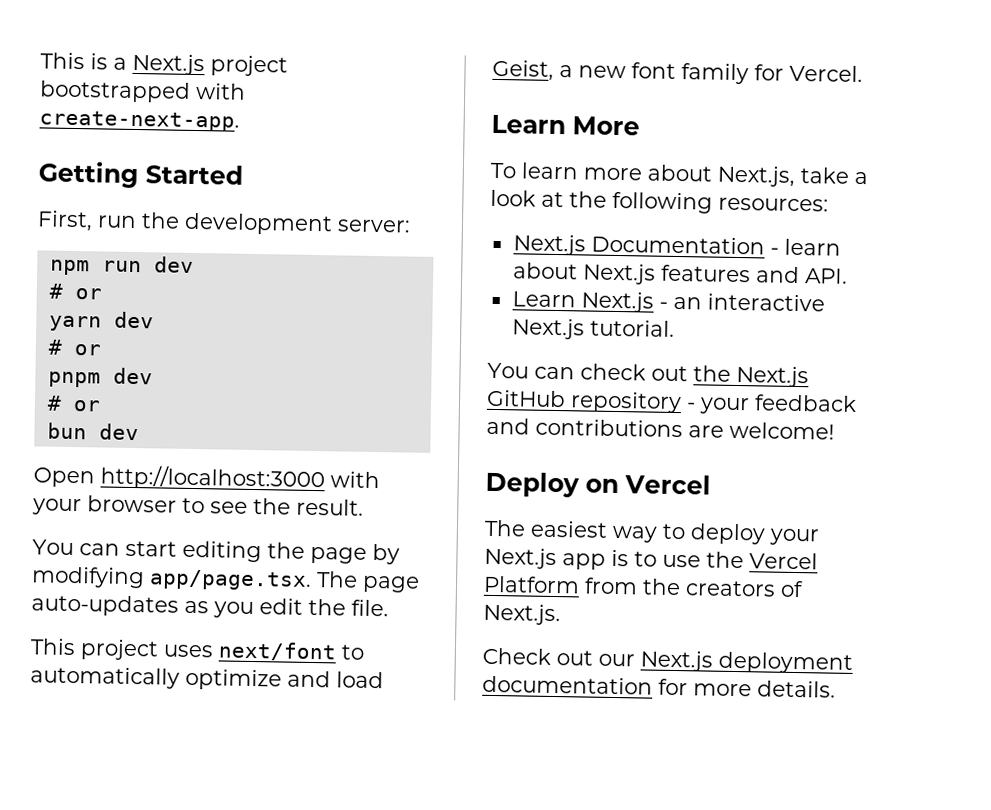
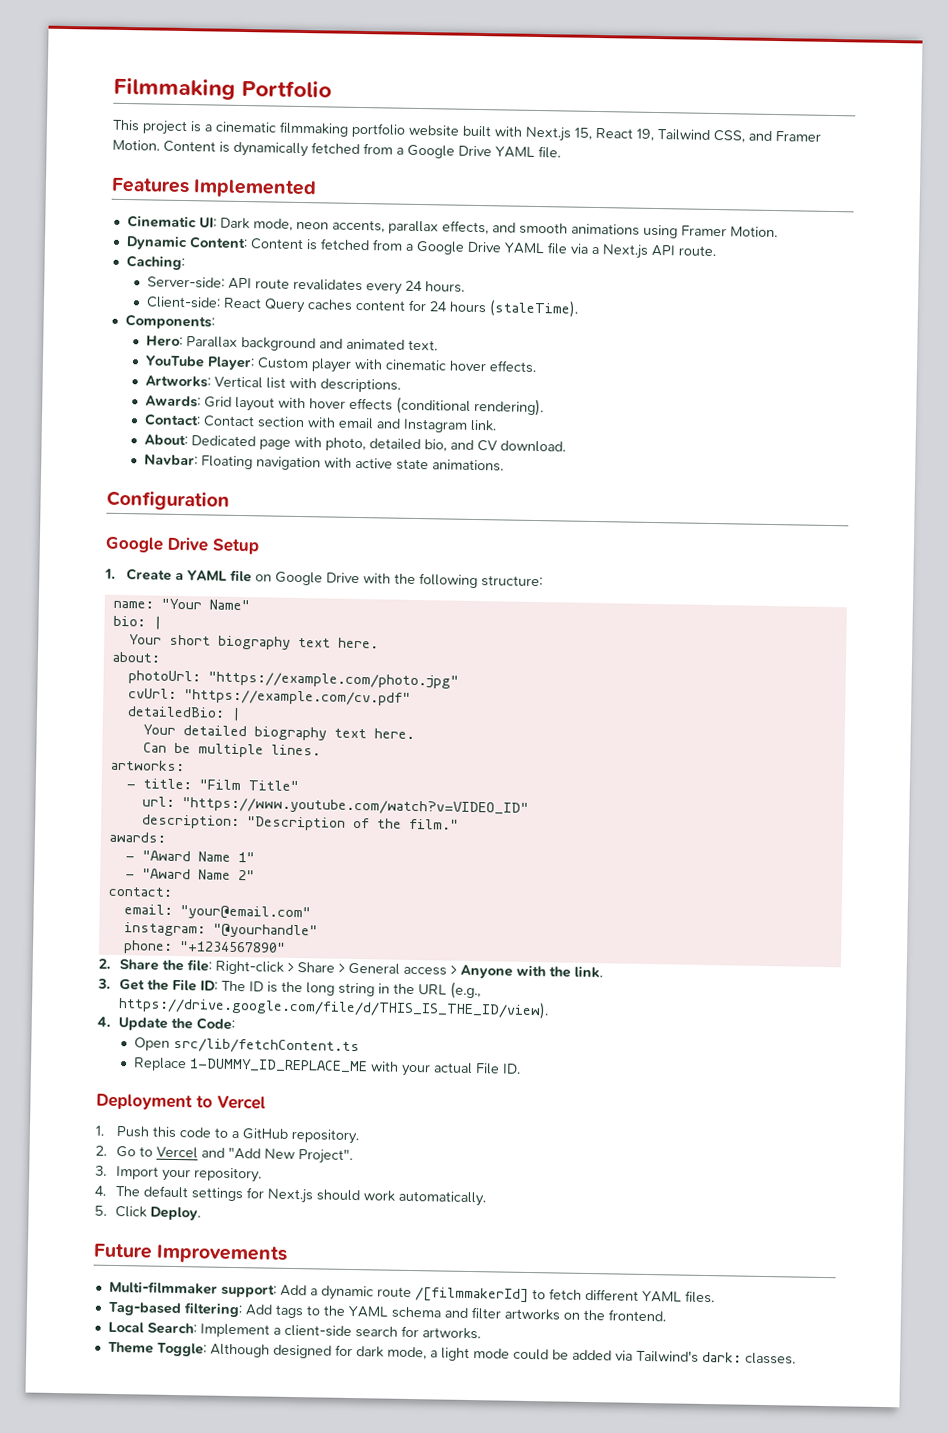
- This is a Next.js project bootstrapped with create-next-app.
- Getting Started
- First, run the development server:
- npm run dev
- # or
- yarn dev
- # or
- pnpm dev
- # or
- bun dev
- Open http://localhost:3000 with your browser to see the result.
- You can start editing the page by modifying app/page.tsx. The page auto-updates as you edit the file.
- This project uses next/font to automatically optimize and load Geist, a new font family for Vercel.
- Learn More
- To learn more about Next.js, take a look at the following resources:
- Next.js Documentation - learn about Next.js features and API.
- Learn Next.js - an interactive Next.js tutorial.
- You can check out the Next.js GitHub repository - your feedback and contributions are welcome!
- Deploy on Vercel
- The easiest way to deploy your Next.js app is to use the Vercel Platform from the creators of Next.js.
- Check out our Next.js deployment documentation for more details.
+ Filmmaking Portfolio
+ This project is a cinematic filmmaking portfolio website built with Next.js 15, React 19, Tailwind CSS, and Framer Motion. Content is dynamically fetched from a Google Drive YAML file.
+ Features Implemented
+ Cinematic UI: Dark mode, neon accents, parallax effects, and smooth animations using Framer Motion.
+ Dynamic Content: Content is fetched from a Google Drive YAML file via a Next.js API route.
+ Caching:
+ Server-side: API route revalidates every 24 hours.
+ Client-side: React Query caches content for 24 hours (staleTime).
+ Components:
+ Hero: Parallax background and animated text.
+ YouTube Player: Custom player with cinematic hover effects.
+ Artworks: Vertical list with descriptions.
+ Awards: Grid layout with hover effects (conditional rendering).
+ Contact: Contact section with email and Instagram link.
+ About: Dedicated page with photo, detailed bio, and CV download.
+ Navbar: Floating navigation with active state animations.
+ Configuration
+ Google Drive Setup
+ 1. Create a YAML file on Google Drive with the following structure:
+ name: "Your Name"
+ bio: |
+ Your short biography text here.
+ about:
+ photoUrl: "https://example.com/photo.jpg"
+ cvUrl: "https://example.com/cv.pdf"
+ detailedBio: |
+ Your detailed biography text here.
+ Can be multiple lines.
+ artworks:
+ - title: "Film Title"
+ url: "https://www.youtube.com/watch?v=VIDEO_ID"
+ description: "Description of the film."
+ awards:
+ - "Award Name 1"
+ - "Award Name 2"
+ contact:
+ email: "your@email.com"
+ instagram: "@yourhandle"
+ phone: "+1234567890"
+ 2. Share the file: Right-click > Share > General access > Anyone with the link.
+ 3. Get the File ID: The ID is the long string in the URL (e.g., https://drive.google.com/file/d/THIS_IS_THE_ID/view).
+ 4. Update the Code:
+ Open src/lib/fetchContent.ts
+ Replace 1-DUMMY_ID_REPLACE_ME with your actual File ID.
+ Deployment to Vercel
+ 1. Push this code to a GitHub repository.
+ 2. Go to Vercel and "Add New Project".
+ 3. Import your repository.
+ 4. The default settings for Next.js should work automatically.
+ 5. Click Deploy.
+ Future Improvements
+ Multi-filmmaker support: Add a dynamic route /[filmmakerId] to fetch different YAML files.
+ Tag-based filtering: Add tags to the YAML schema and filter artworks on the frontend.
+ Local Search: Implement a client-side search for artworks.
+ Theme Toggle: Although designed for dark mode, a light mode could be added via Tailwind's dark: classes.

